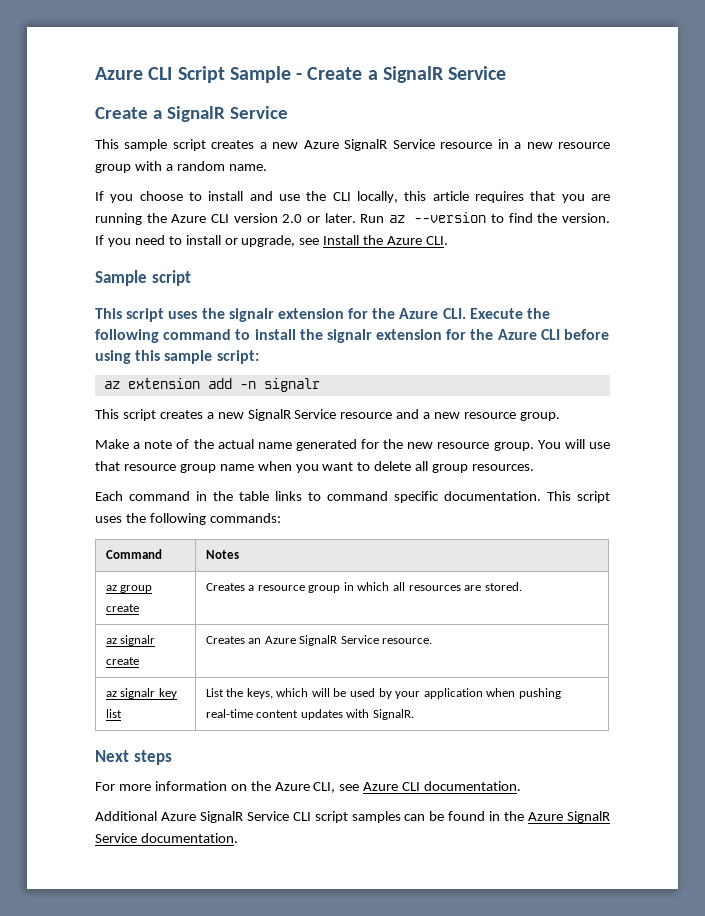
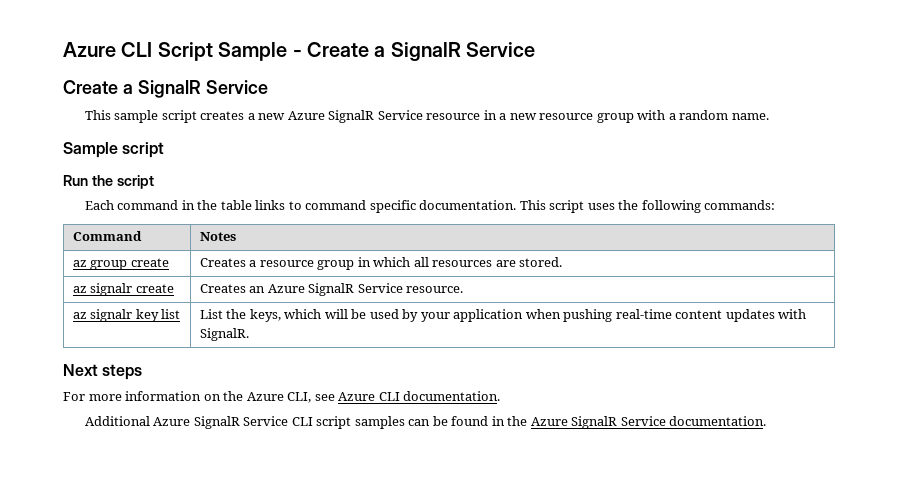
- If you choose to install and use the CLI locally, this article requires that you are running the Azure CLI version 2.0 or later. Run az --version to find the version. If you need to install or upgrade, see Install the Azure CLI.
- This script uses the signalr extension for the Azure CLI. Execute the following command to install the signalr extension for the Azure CLI before using this sample script:
- az extension add -n signalr
- This script creates a new SignalR Service resource and a new resource group.
- Make a note of the actual name generated for the new resource group. You will use that resource group name when you want to delete all group resources.
+ Run the script

